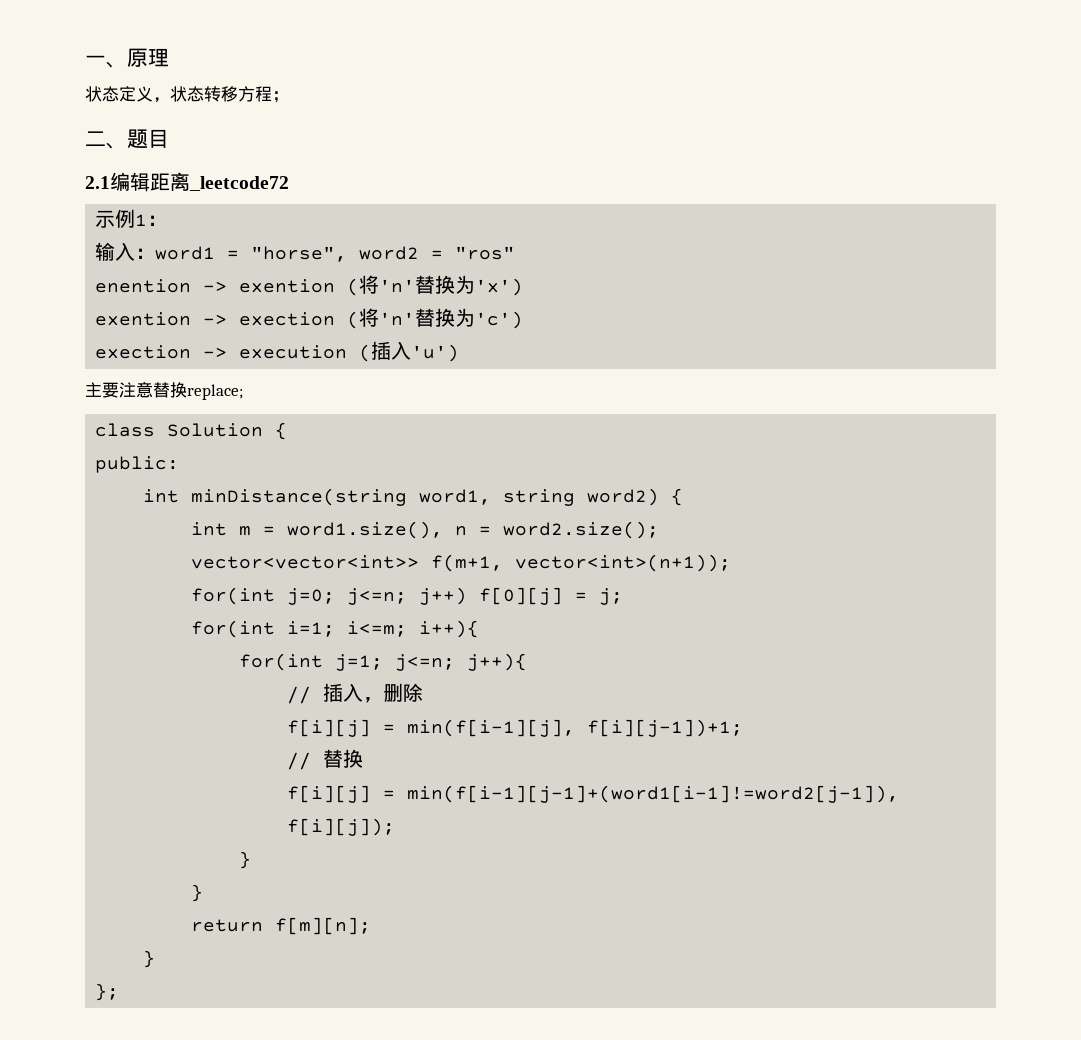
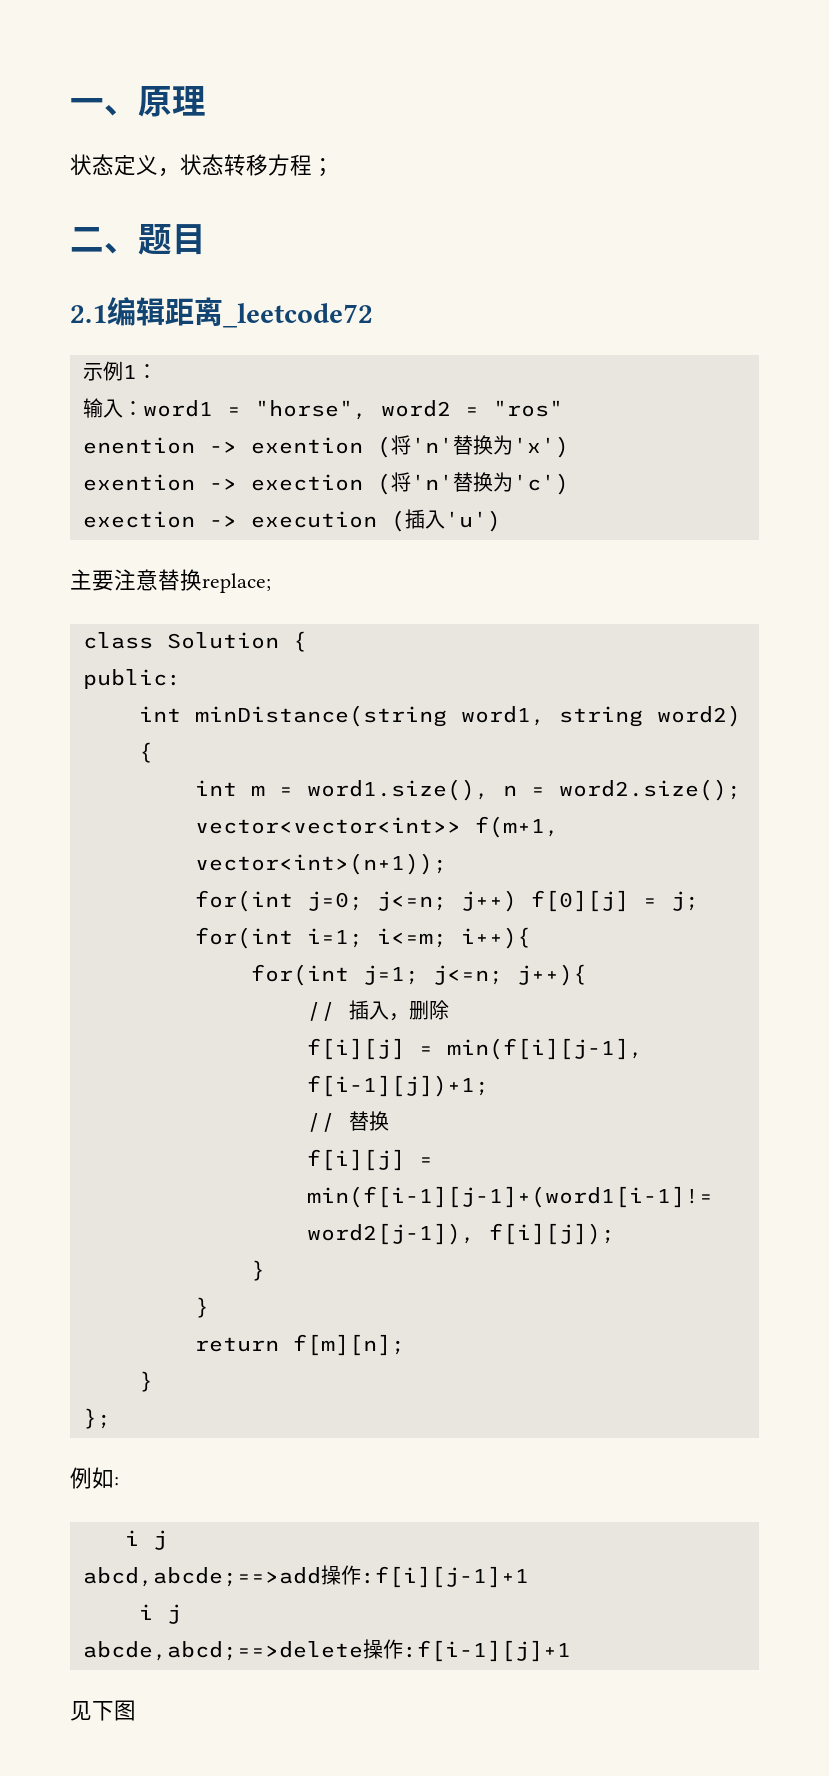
- f[i][j] = min(f[i-1][j], f[i][j-1])+1;
+ f[i][j] = min(f[i][j-1], f[i-1][j])+1;
+ 例如:
+ i j
+ abcd,abcde;==>add操作:f[i][j-1]+1
+ i j
+ abcde,abcd;==>delete操作:f[i-1][j]+1
+ 见下图

